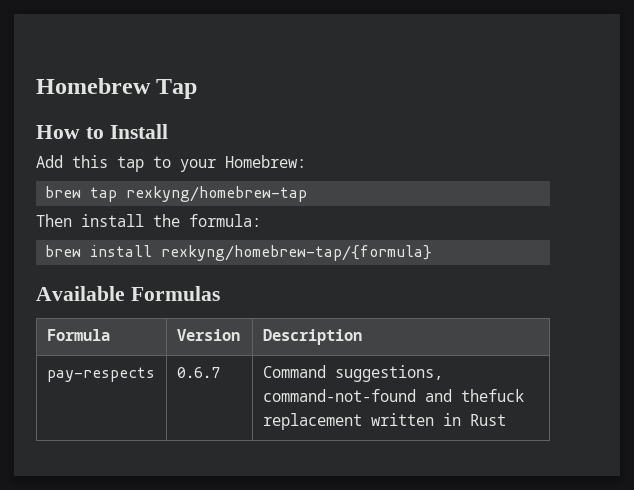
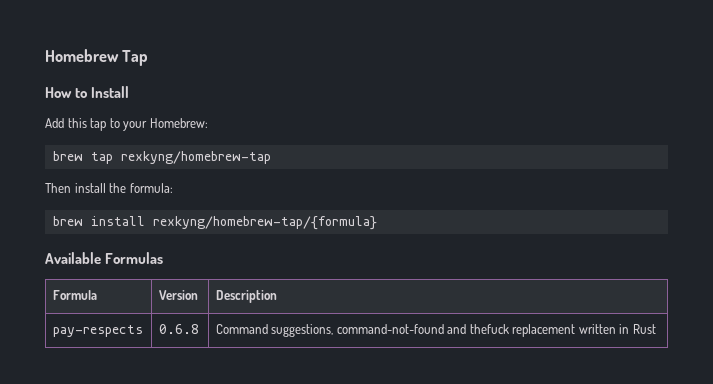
- pay-respects | 0.6.7 | Command suggestions, command-not-found and thefuck replacement written in Rust
+ pay-respects | 0.6.8 | Command suggestions, command-not-found and thefuck replacement written in Rust

